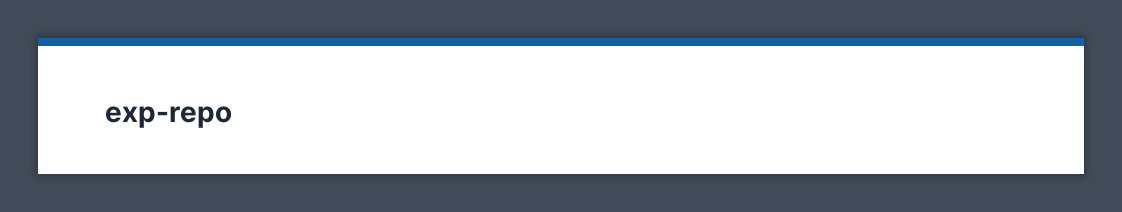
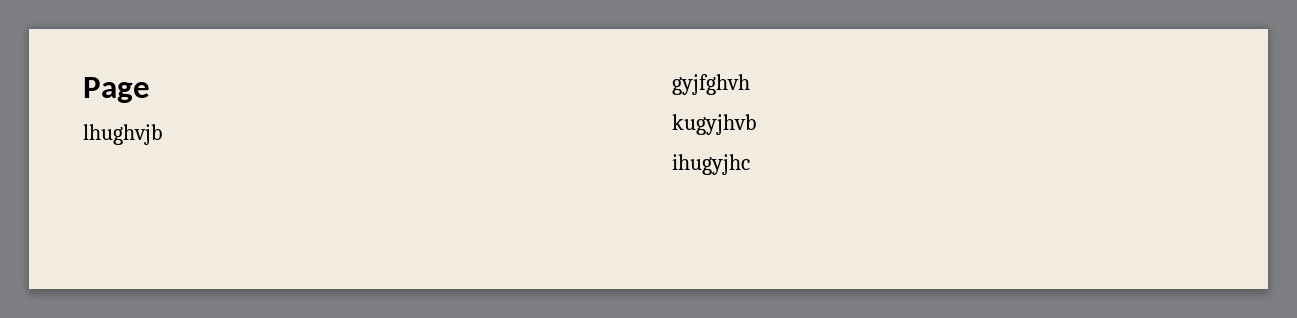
- exp-repo
+ Page
+ lhughvjb
+ gyjfghvh
+ kugyjhvb
+ ihugyjhc

